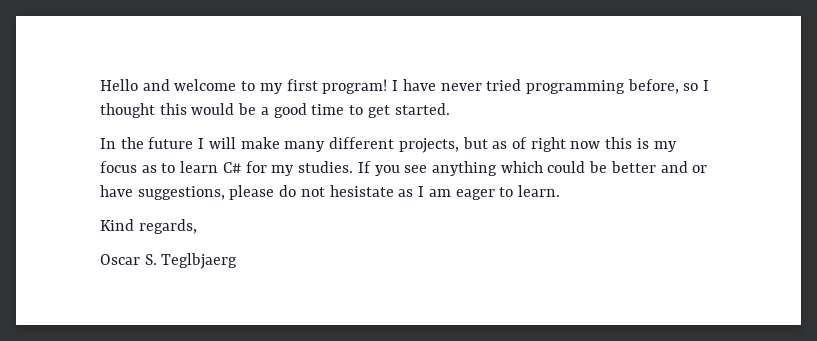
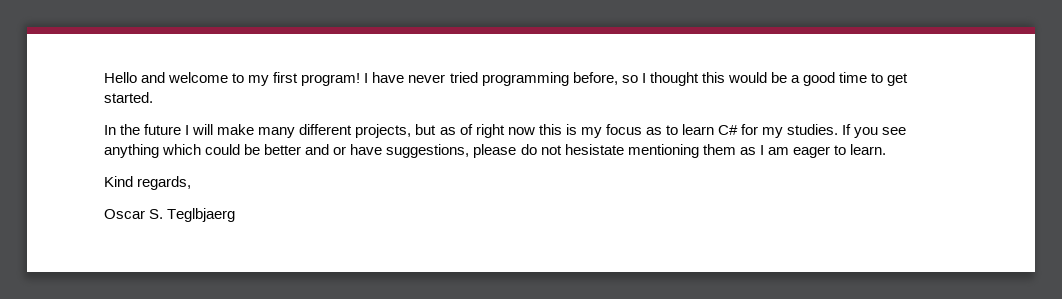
- If you see anything which could be better and or have suggestions, please do not hesistate as I am eager to learn.
+ If you see anything which could be better and or have suggestions, please do not hesistate mentioning them as I am eager to learn.

